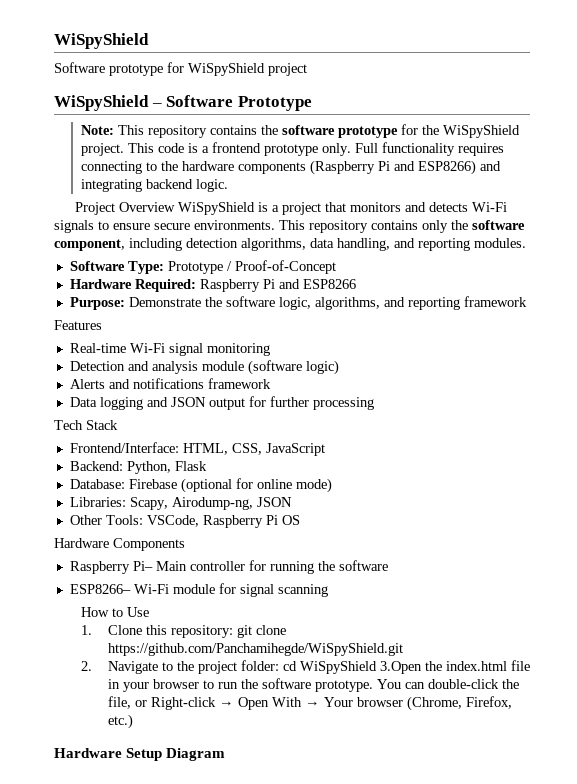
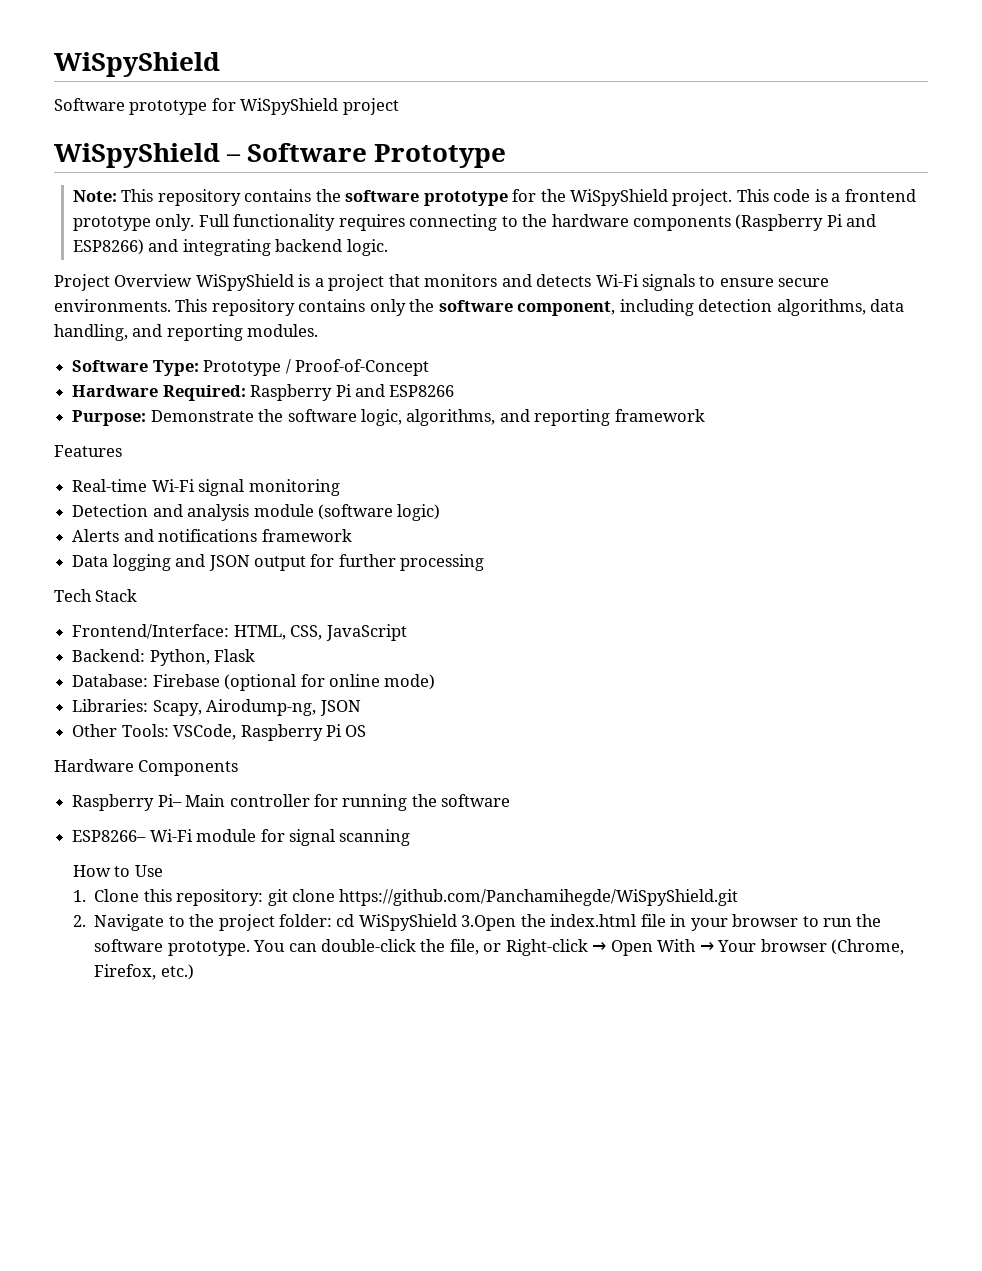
- Hardware Setup Diagram

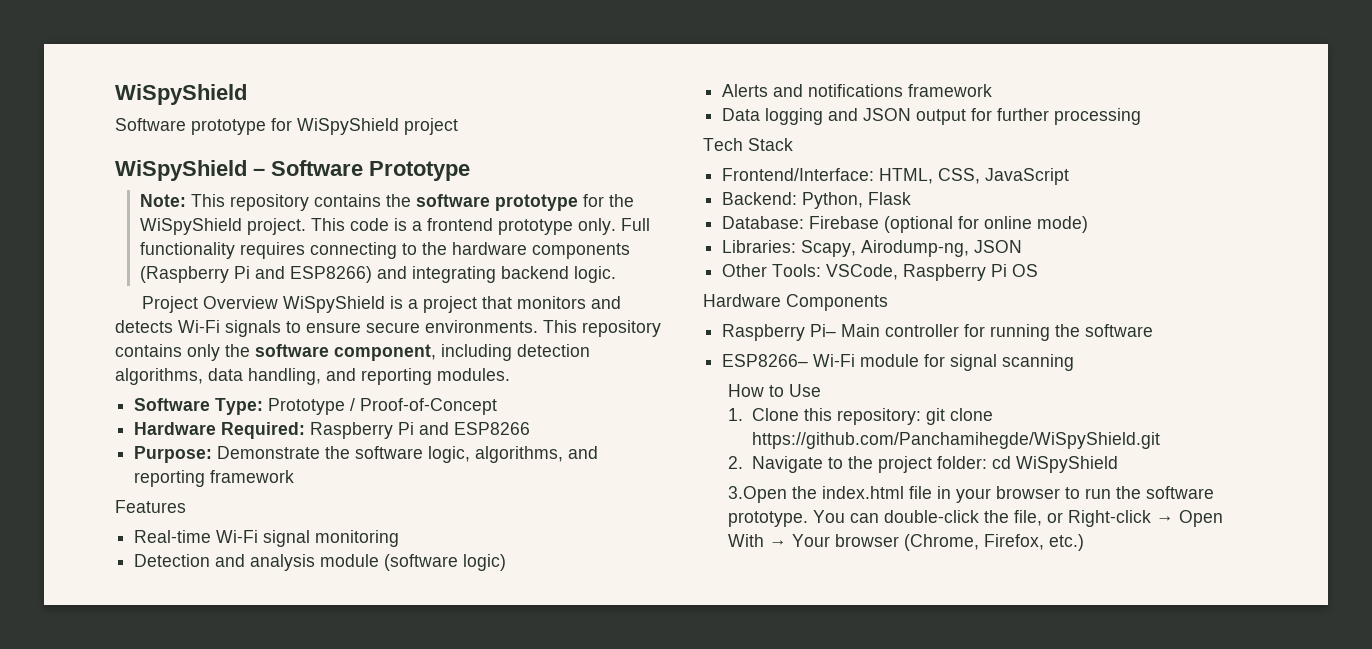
- 2. Navigate to the project folder: cd WiSpyShield 3.Open the index.html file in your browser to run the software prototype.
+ 2. Navigate to the project folder: cd WiSpyShield
+ 3.Open the index.html file in your browser to run the software prototype.

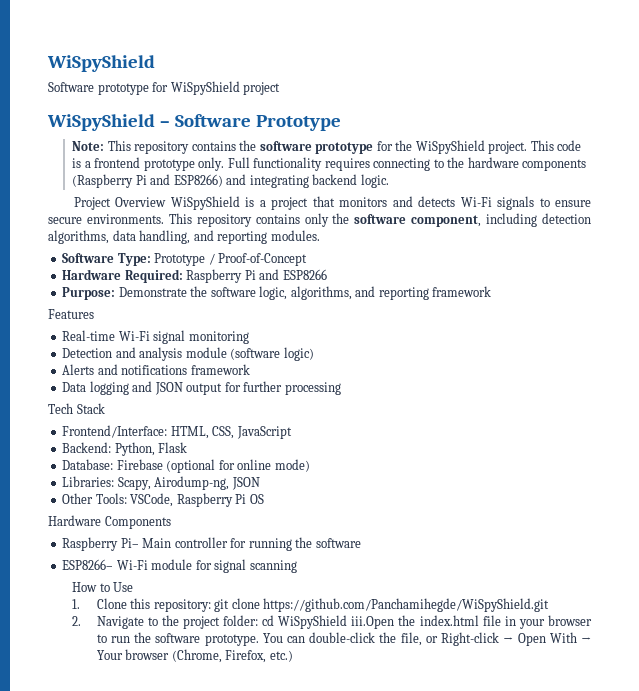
- 2. Navigate to the project folder: cd WiSpyShield
- 3.Open the index.html file in your browser to run the software prototype.
+ 2. Navigate to the project folder: cd WiSpyShield iii.Open the index.html file in your browser to run the software prototype.

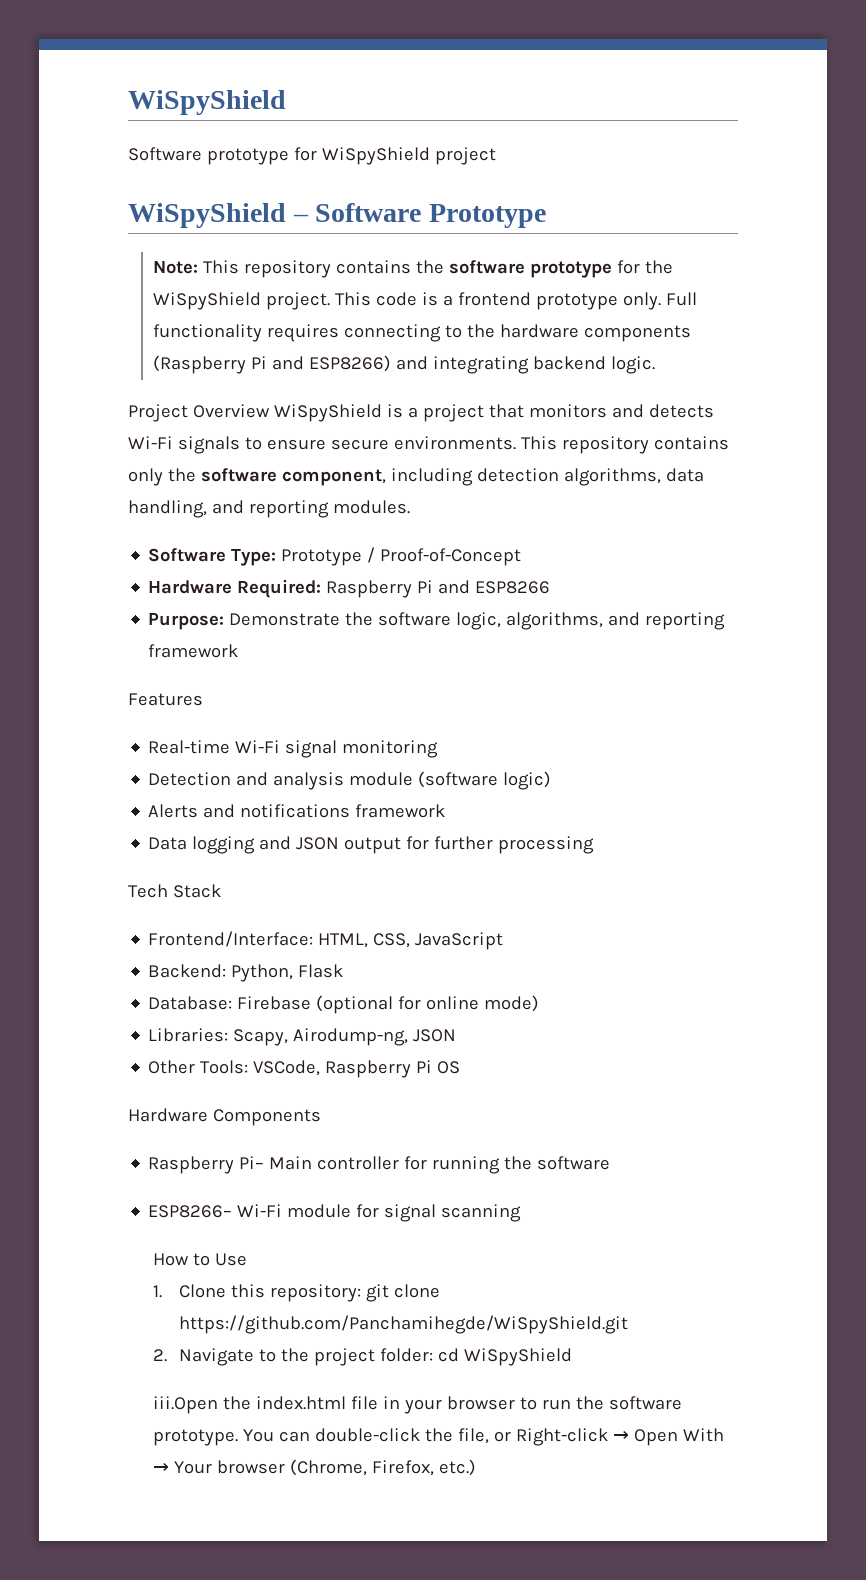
- 2. Navigate to the project folder: cd WiSpyShield iii.Open the index.html file in your browser to run the software prototype.
+ 2. Navigate to the project folder: cd WiSpyShield
+ iii.Open the index.html file in your browser to run the software prototype.

